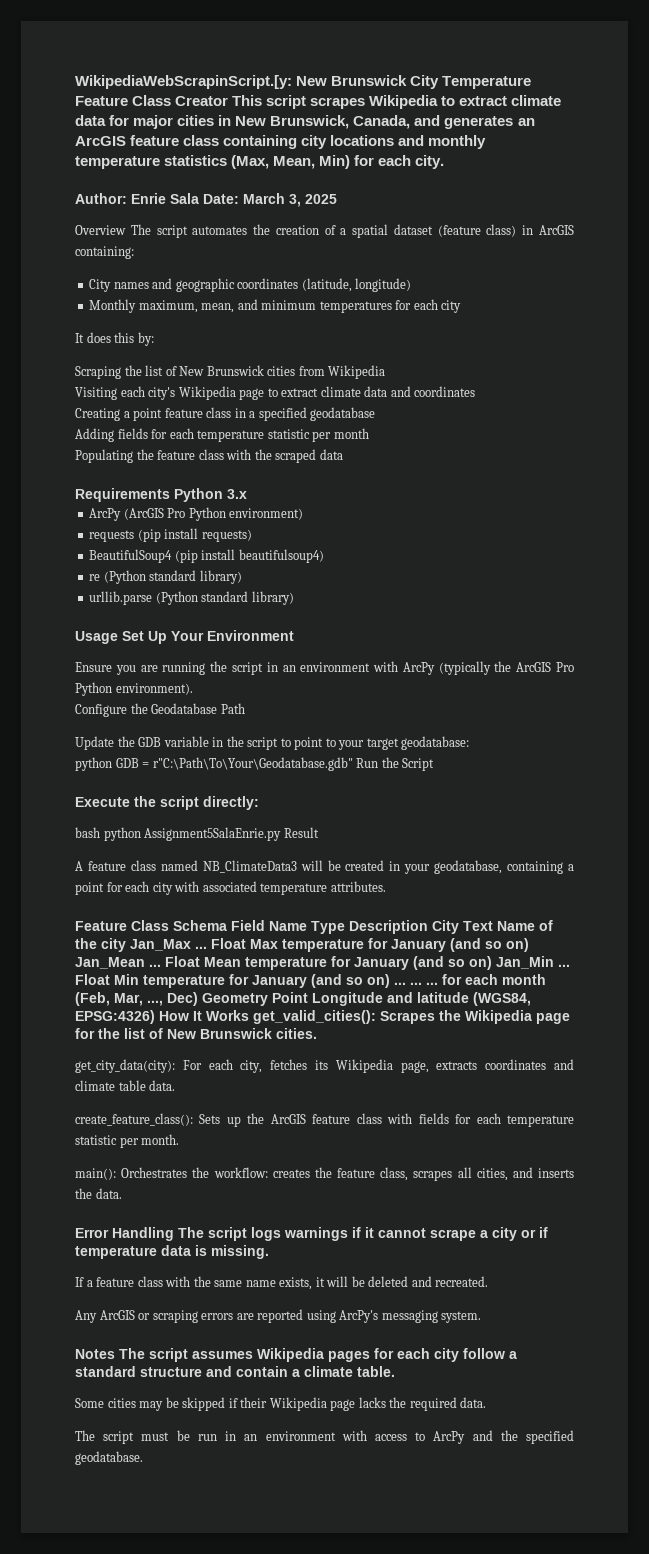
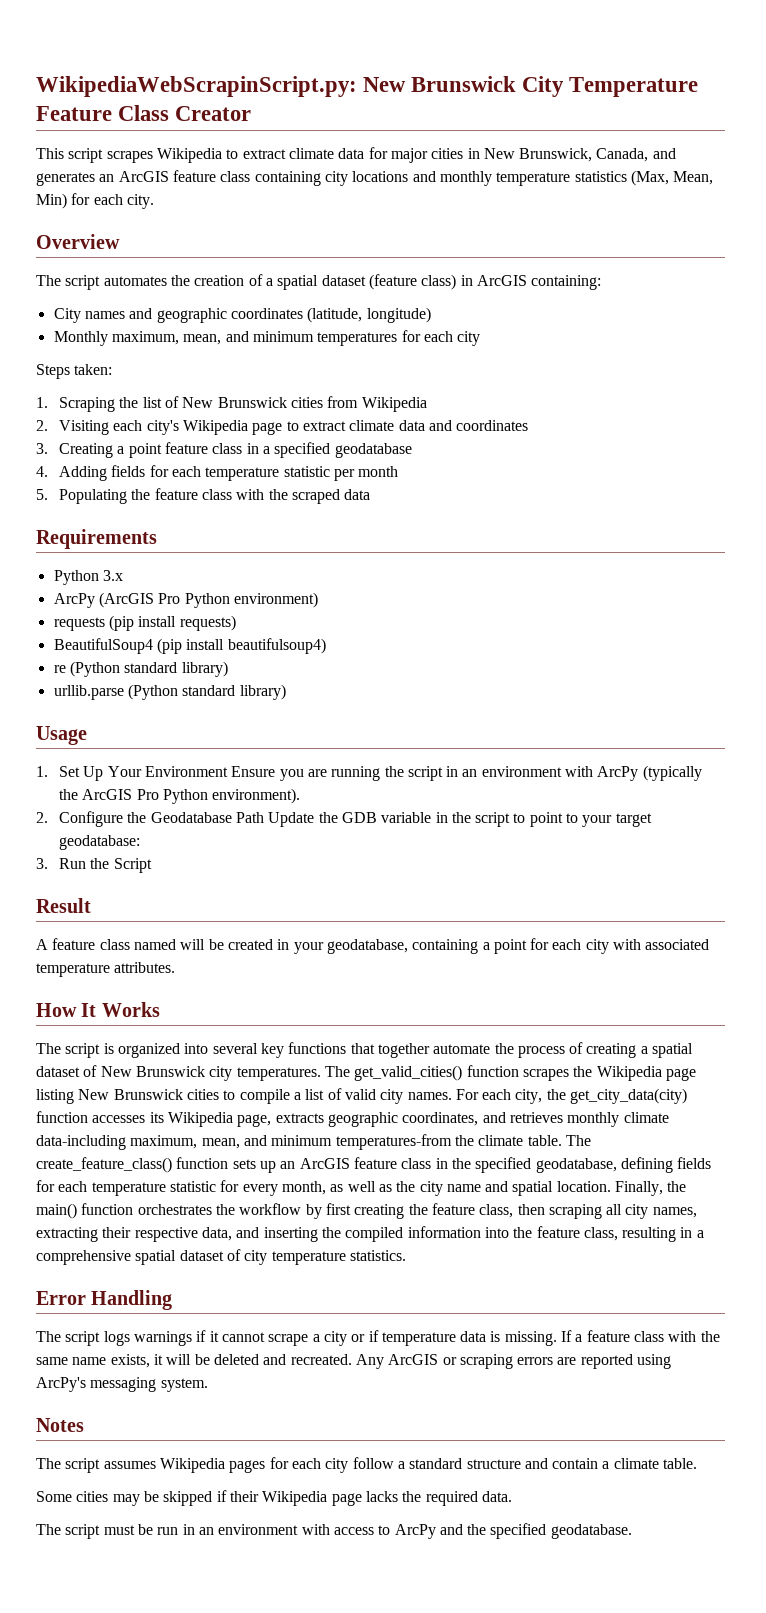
- WikipediaWebScrapinScript.[y: New Brunswick City Temperature Feature Class Creator This script scrapes Wikipedia to extract climate data for major cities in New Brunswick, Canada, and generates an ArcGIS feature class containing city locations and monthly temperature statistics (Max, Mean, Min) for each city.
+ WikipediaWebScrapinScript.py: New Brunswick City Temperature Feature Class Creator
+ This script scrapes Wikipedia to extract climate data for major cities in New Brunswick, Canada, and generates an ArcGIS feature class containing city locations and monthly temperature statistics (Max, Mean, Min) for each city.
- Author: Enrie Sala Date: March 3, 2025
- Overview The script automates the creation of a spatial dataset (feature class) in ArcGIS containing:
+ Overview
+ The script automates the creation of a spatial dataset (feature class) in ArcGIS containing:
- It does this by:
- Scraping the list of New Brunswick cities from Wikipedia
+ Steps taken:
+ 1. Scraping the list of New Brunswick cities from Wikipedia
- Visiting each city's Wikipedia page to extract climate data and coordinates
+ 2. Visiting each city's Wikipedia page to extract climate data and coordinates
- Creating a point feature class in a specified geodatabase
+ 3. Creating a point feature class in a specified geodatabase
- Adding fields for each temperature statistic per month
+ 4. Adding fields for each temperature statistic per month
- Populating the feature class with the scraped data
+ 5. Populating the feature class with the scraped data
- Requirements Python 3.x
+ Requirements
+ Python 3.x
- Usage Set Up Your Environment
- Ensure you are running the script in an environment with ArcPy (typically the ArcGIS Pro Python environment).
+ Usage
+ 1. Set Up Your Environment Ensure you are running the script in an environment with ArcPy (typically the ArcGIS Pro Python environment).
- Configure the Geodatabase Path
- Update the GDB variable in the script to point to your target geodatabase:
+ 2. Configure the Geodatabase Path Update the GDB variable in the script to point to your target geodatabase:
- python GDB = r"C:\Path\To\Your\Geodatabase.gdb" Run the Script
+ 3. Run the Script
- Execute the script directly:
- bash python Assignment5SalaEnrie.py Result
+ Result
- A feature class named NB_ClimateData3 will be created in your geodatabase, containing a point for each city with associated temperature attributes.
+ A feature class named will be created in your geodatabase, containing a point for each city with associated temperature attributes.
- Feature Class Schema Field Name Type Description City Text Name of the city Jan_Max ... Float Max temperature for January (and so on) Jan_Mean ... Float Mean temperature for January (and so on) Jan_Min ... Float Min temperature for January (and so on) ... ... ... for each month (Feb, Mar, ..., Dec) Geometry Point Longitude and latitude (WGS84, EPSG:4326) How It Works get_valid_cities(): Scrapes the Wikipedia page for the list of New Brunswick cities.
- get_city_data(city): For each city, fetches its Wikipedia page, extracts coordinates and climate table data.
- create_feature_class(): Sets up the ArcGIS feature class with fields for each temperature statistic per month.
- main(): Orchestrates the workflow: creates the feature class, scrapes all cities, and inserts the data.
+ How It Works
+ The script is organized into several key functions that together automate the process of creating a spatial dataset of New Brunswick city temperatures. The get_valid_cities() function scrapes the Wikipedia page listing New Brunswick cities to compile a list of valid city names. For each city, the get_city_data(city) function accesses its Wikipedia page, extracts geographic coordinates, and retrieves monthly climate data-including maximum, mean, and minimum temperatures-from the climate table. The create_feature_class() function sets up an ArcGIS feature class in the specified geodatabase, defining fields for each temperature statistic for every month, as well as the city name and spatial location. Finally, the main() function orchestrates the workflow by first creating the feature class, then scraping all city names, extracting their respective data, and inserting the compiled information into the feature class, resulting in a comprehensive spatial dataset of city temperature statistics.
- Error Handling The script logs warnings if it cannot scrape a city or if temperature data is missing.
- If a feature class with the same name exists, it will be deleted and recreated.
- Any ArcGIS or scraping errors are reported using ArcPy's messaging system.
+ Error Handling
+ The script logs warnings if it cannot scrape a city or if temperature data is missing. If a feature class with the same name exists, it will be deleted and recreated. Any ArcGIS or scraping errors are reported using ArcPy's messaging system.
- Notes The script assumes Wikipedia pages for each city follow a standard structure and contain a climate table.
+ Notes
+ The script assumes Wikipedia pages for each city follow a standard structure and contain a climate table.

